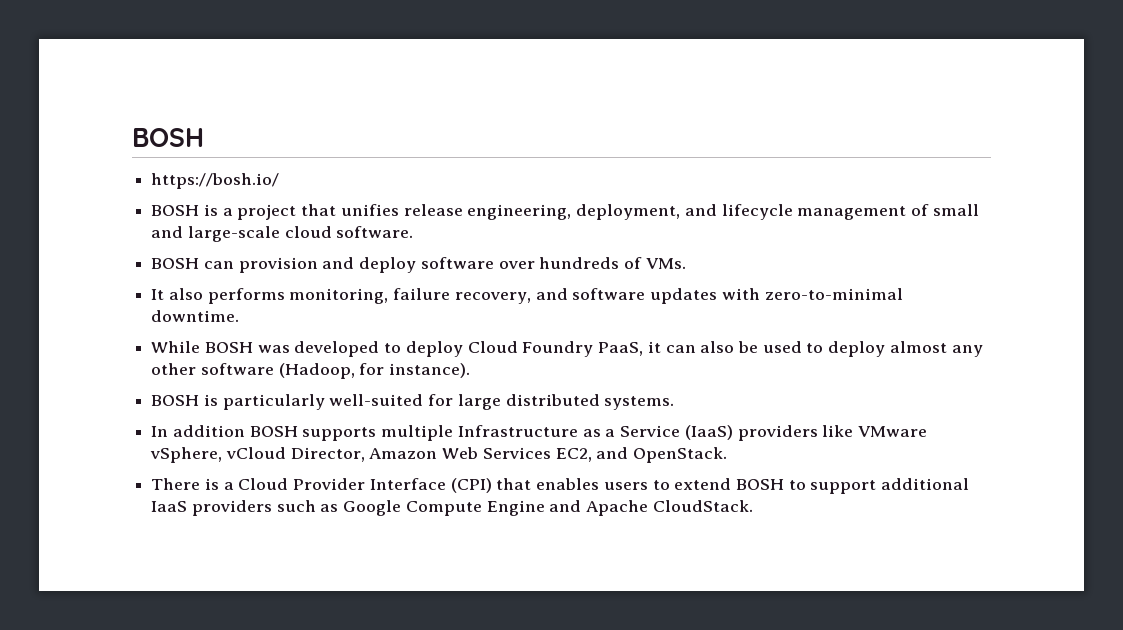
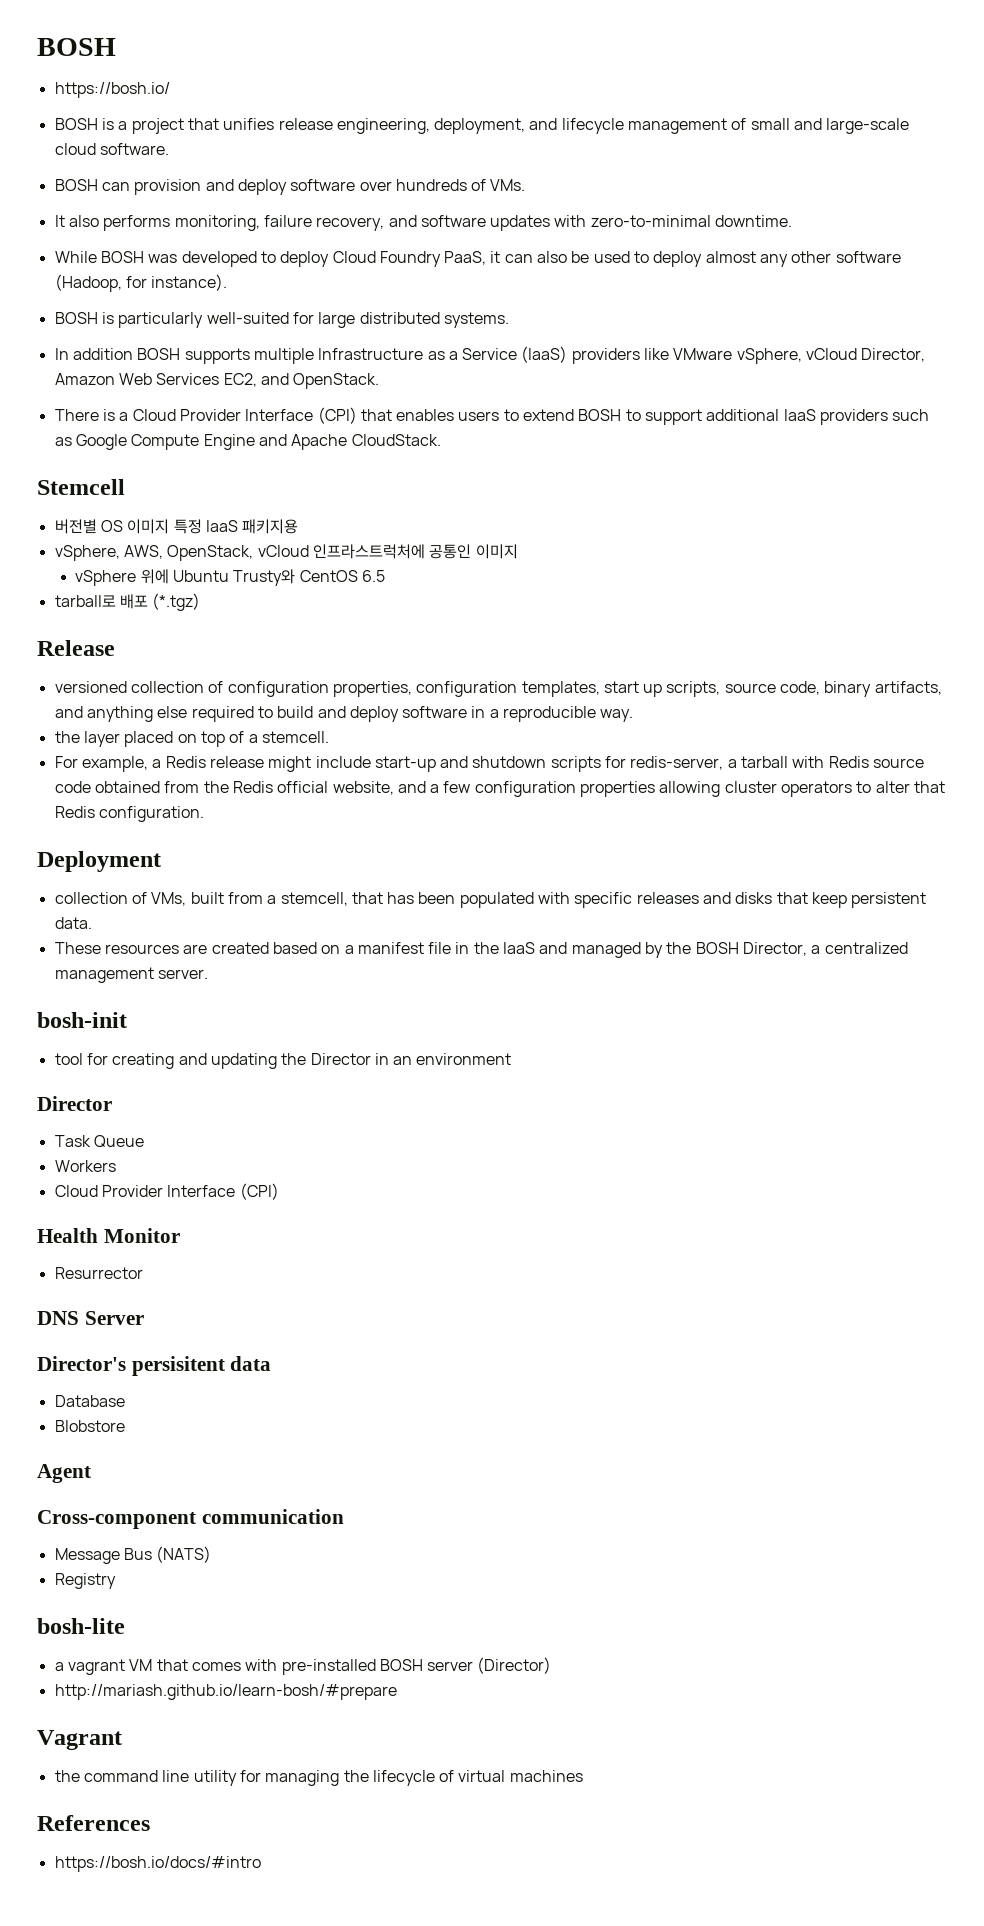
+ Stemcell
+ 버전별 OS 이미지 특정 IaaS 패키지용
+ vSphere, AWS, OpenStack, vCloud 인프라스트럭처에 공통인 이미지
+ vSphere 위에 Ubuntu Trusty와 CentOS 6.5
+ tarball로 배포 (*.tgz)
+ Release
+ versioned collection of configuration properties, configuration templates, start up scripts, source code, binary artifacts, and anything else required to build and deploy software in a reproducible way.
+ the layer placed on top of a stemcell.
+ For example, a Redis release might include start-up and shutdown scripts for redis-server, a tarball with Redis source code obtained from the Redis official website, and a few configuration properties allowing cluster operators to alter that Redis configuration.
+ Deployment
+ collection of VMs, built from a stemcell, that has been populated with specific releases and disks that keep persistent data.
+ These resources are created based on a manifest file in the IaaS and managed by the BOSH Director, a centralized management server.
+ bosh-init
+ tool for creating and updating the Director in an environment
+ Director
+ Task Queue
+ Workers
+ Cloud Provider Interface (CPI)
+ Health Monitor
+ Resurrector
+ DNS Server
+ Director's persisitent data
+ Database
+ Blobstore
+ Agent
+ Cross-component communication
+ Message Bus (NATS)
+ Registry
+ bosh-lite
+ a vagrant VM that comes with pre-installed BOSH server (Director)
+ http://mariash.github.io/learn-bosh/#prepare
+ Vagrant
+ the command line utility for managing the lifecycle of virtual machines
+ References
+ https://bosh.io/docs/#intro

